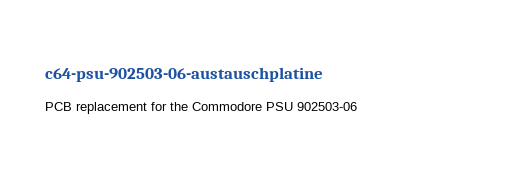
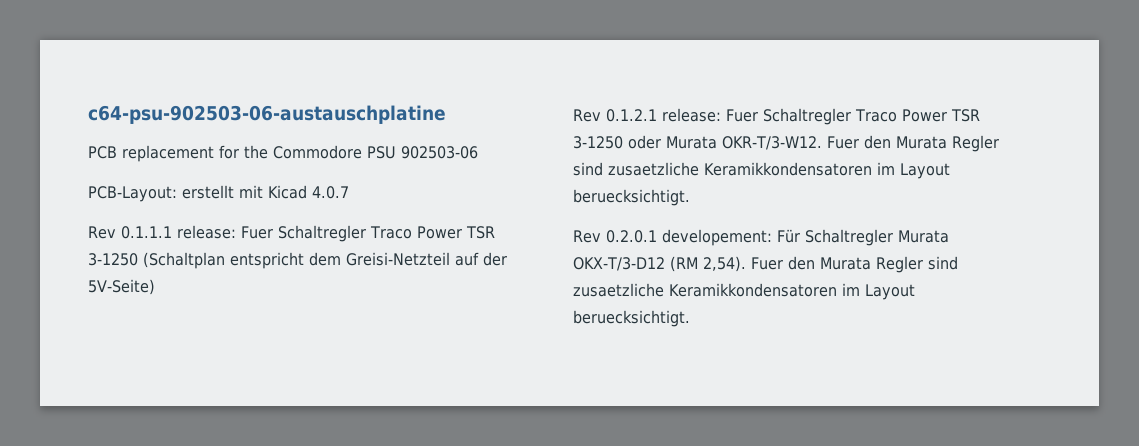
+ PCB-Layout: erstellt mit Kicad 4.0.7
+ Rev 0.1.1.1 release: Fuer Schaltregler Traco Power TSR 3-1250 (Schaltplan entspricht dem Greisi-Netzteil auf der 5V-Seite)
+ Rev 0.1.2.1 release: Fuer Schaltregler Traco Power TSR 3-1250 oder Murata OKR-T/3-W12. Fuer den Murata Regler sind zusaetzliche Keramikkondensatoren im Layout beruecksichtigt.
+ Rev 0.2.0.1 developement: Für Schaltregler Murata OKX-T/3-D12 (RM 2,54). Fuer den Murata Regler sind zusaetzliche Keramikkondensatoren im Layout beruecksichtigt.

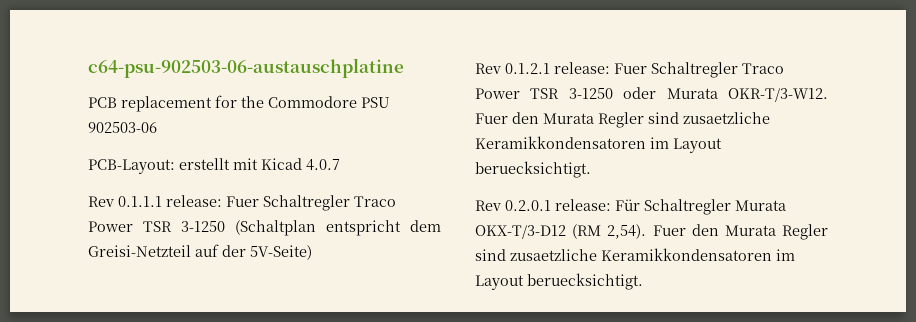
- Rev 0.2.0.1 developement: Für Schaltregler Murata OKX-T/3-D12 (RM 2,54).
+ Rev 0.2.0.1 release: Für Schaltregler Murata OKX-T/3-D12 (RM 2,54).

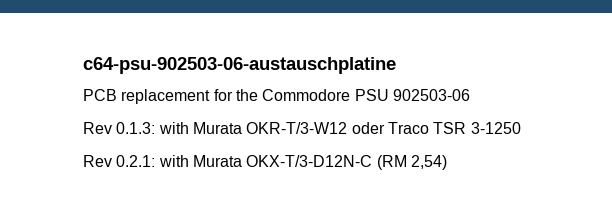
- PCB-Layout: erstellt mit Kicad 4.0.7
- Rev 0.1.1.1 release: Fuer Schaltregler Traco Power TSR 3-1250 (Schaltplan entspricht dem Greisi-Netzteil auf der 5V-Seite)
- Rev 0.1.2.1 release: Fuer Schaltregler Traco Power TSR 3-1250 oder Murata OKR-T/3-W12. Fuer den Murata Regler sind zusaetzliche Keramikkondensatoren im Layout beruecksichtigt.
- Rev 0.2.0.1 release: Für Schaltregler Murata OKX-T/3-D12 (RM 2,54). Fuer den Murata Regler sind zusaetzliche Keramikkondensatoren im Layout beruecksichtigt.
+ Rev 0.1.3: with Murata OKR-T/3-W12 oder Traco TSR 3-1250
+ Rev 0.2.1: with Murata OKX-T/3-D12N-C (RM 2,54)

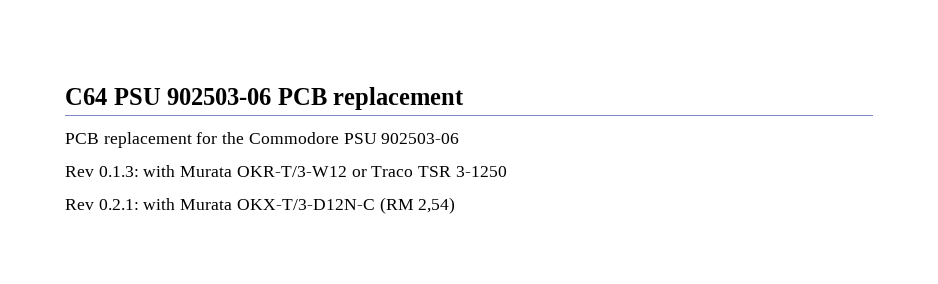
- c64-psu-902503-06-austauschplatine
+ C64 PSU 902503-06 PCB replacement
- Rev 0.1.3: with Murata OKR-T/3-W12 oder Traco TSR 3-1250
+ Rev 0.1.3: with Murata OKR-T/3-W12 or Traco TSR 3-1250

